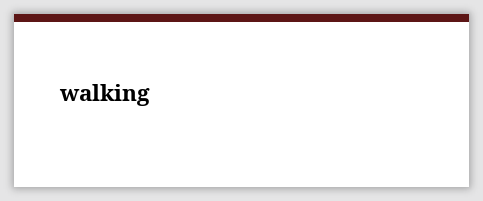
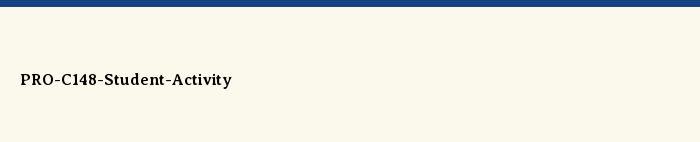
- walking
+ PRO-C148-Student-Activity

